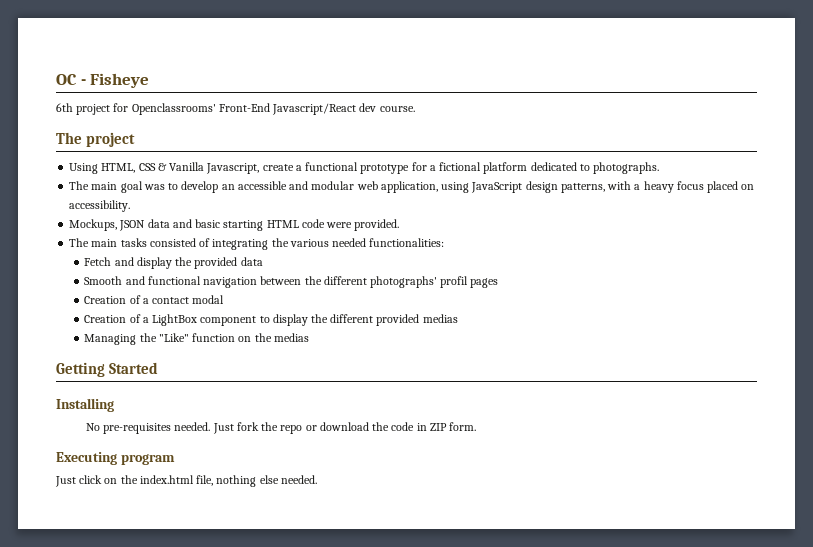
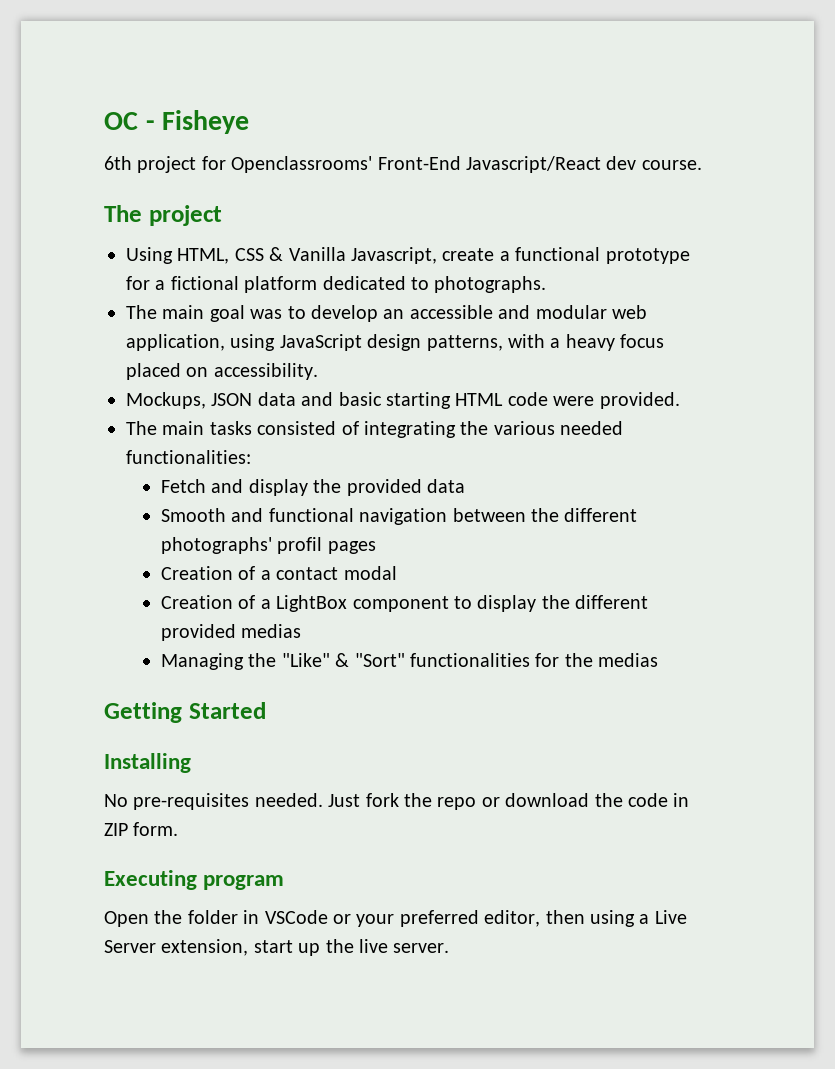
- Managing the "Like" function on the medias
+ Managing the "Like" & "Sort" functionalities for the medias
- Just click on the index.html file, nothing else needed.
+ Open the folder in VSCode or your preferred editor, then using a Live Server extension, start up the live server.

